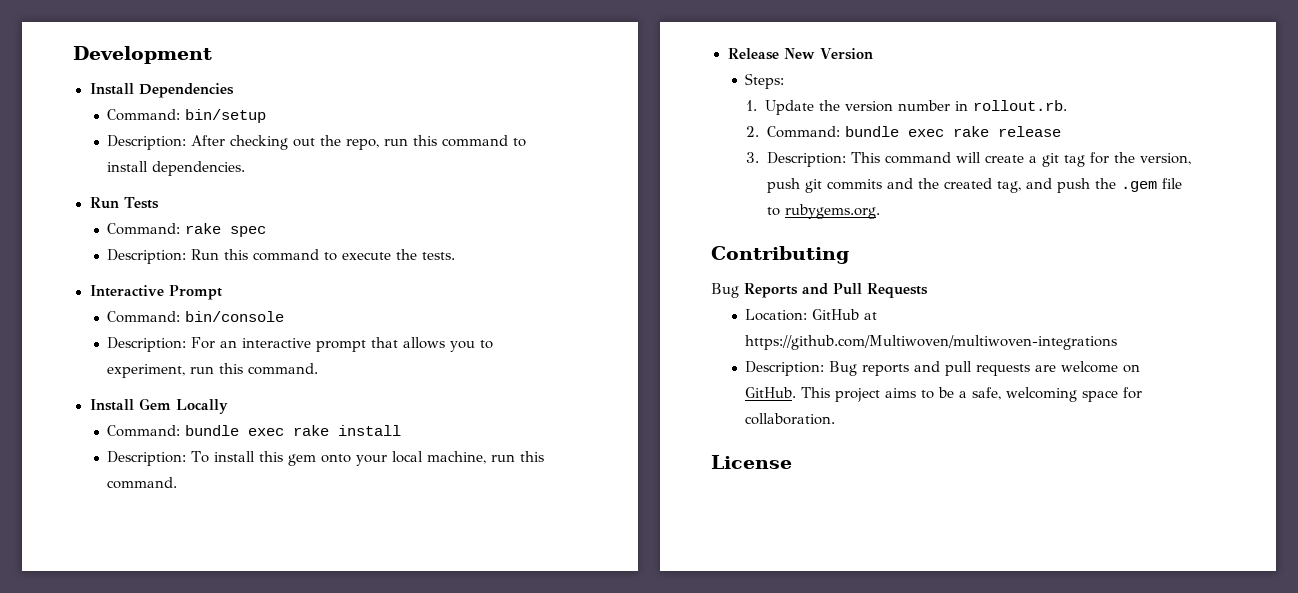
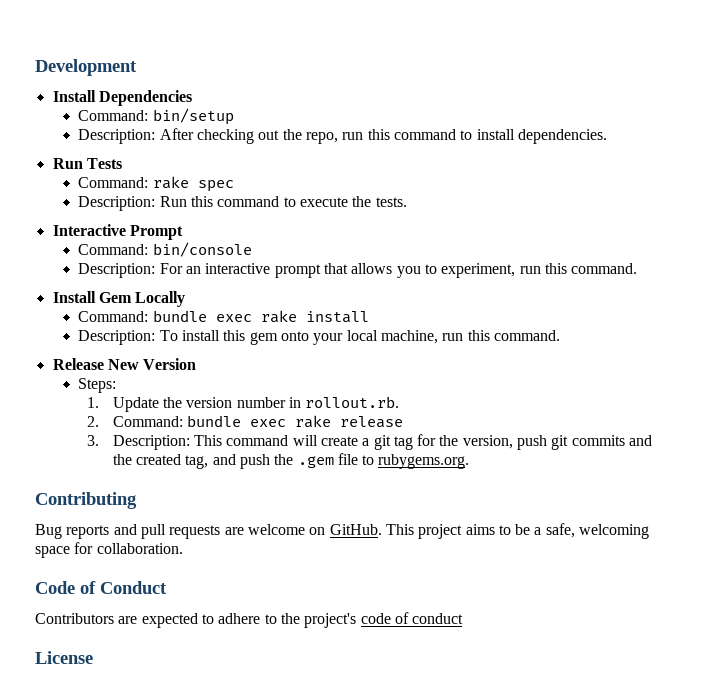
- Bug Reports and Pull Requests
- Location: GitHub at https://github.com/Multiwoven/multiwoven-integrations
- Description: Bug reports and pull requests are welcome on GitHub.
+ Bug reports and pull requests are welcome on GitHub.
+ Code of Conduct
+ Contributors are expected to adhere to the project's code of conduct

